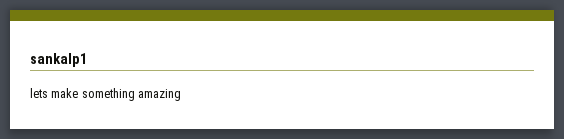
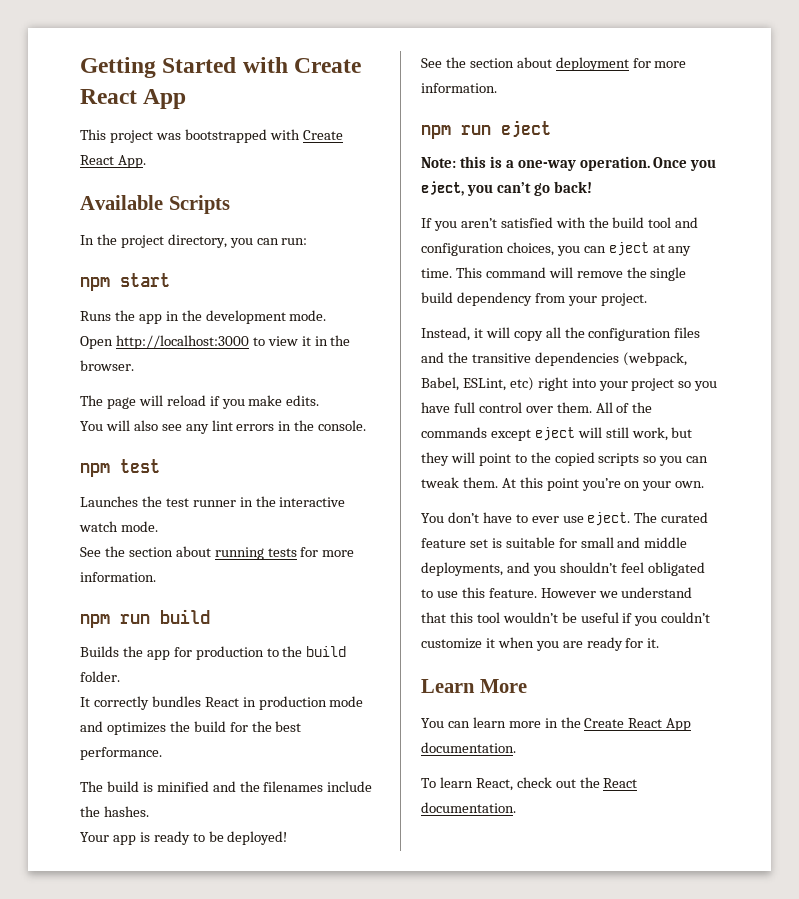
- sankalp1
- lets make something amazing
+ Getting Started with Create React App
+ This project was bootstrapped with Create React App.
+ Available Scripts
+ In the project directory, you can run:
+ npm start
+ Runs the app in the development mode.
+ Open http://localhost:3000 to view it in the browser.
+ The page will reload if you make edits.
+ You will also see any lint errors in the console.
+ npm test
+ Launches the test runner in the interactive watch mode.
+ See the section about running tests for more information.
+ npm run build
+ Builds the app for production to the build folder.
+ It correctly bundles React in production mode and optimizes the build for the best performance.
+ The build is minified and the filenames include the hashes.
+ Your app is ready to be deployed!
+ See the section about deployment for more information.
+ npm run eject
+ Note: this is a one-way operation. Once you eject, you can’t go back!
+ If you aren’t satisfied with the build tool and configuration choices, you can eject at any time. This command will remove the single build dependency from your project.
+ Instead, it will copy all the configuration files and the transitive dependencies (webpack, Babel, ESLint, etc) right into your project so you have full control over them. All of the commands except eject will still work, but they will point to the copied scripts so you can tweak them. At this point you’re on your own.
+ You don’t have to ever use eject. The curated feature set is suitable for small and middle deployments, and you shouldn’t feel obligated to use this feature. However we understand that this tool wouldn’t be useful if you couldn’t customize it when you are ready for it.
+ Learn More
+ You can learn more in the Create React App documentation.
+ To learn React, check out the React documentation.

